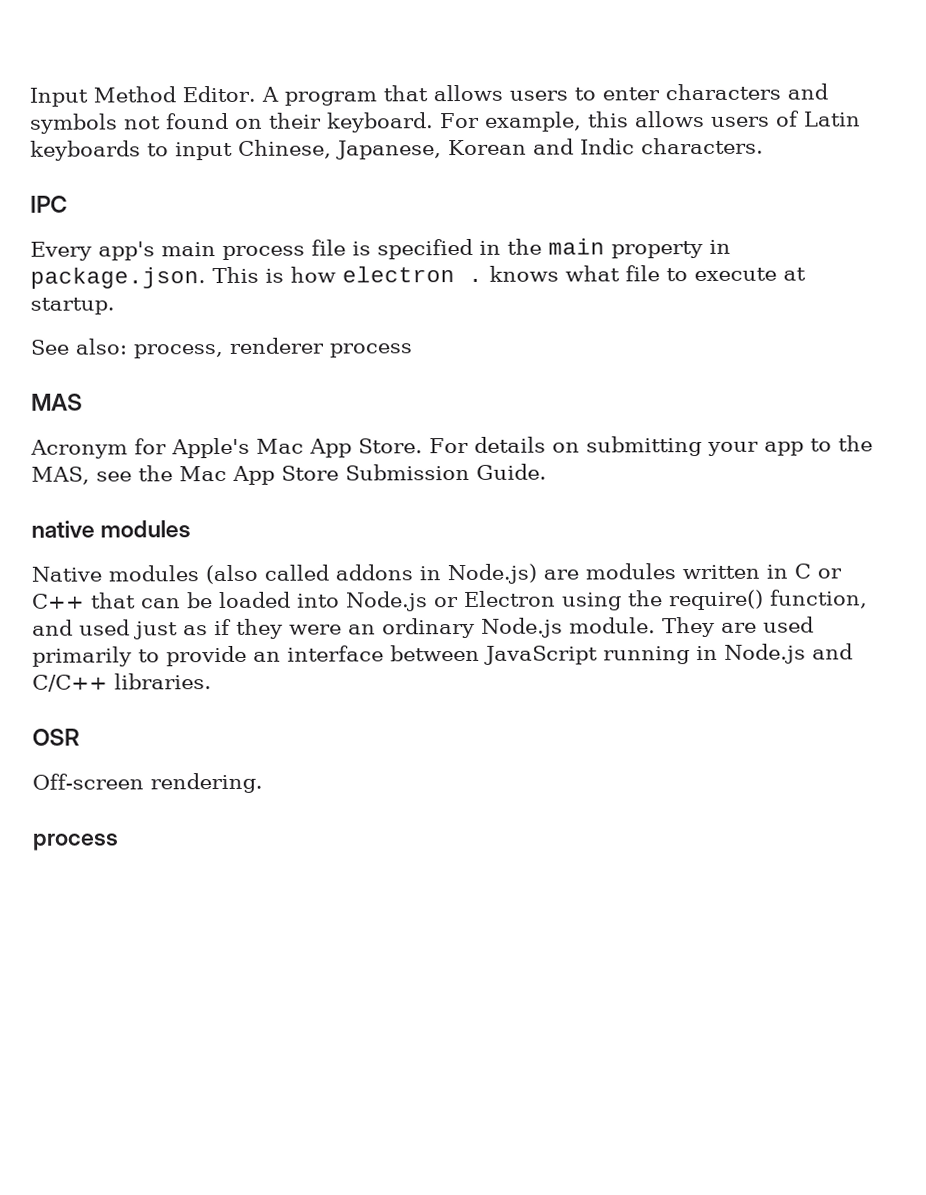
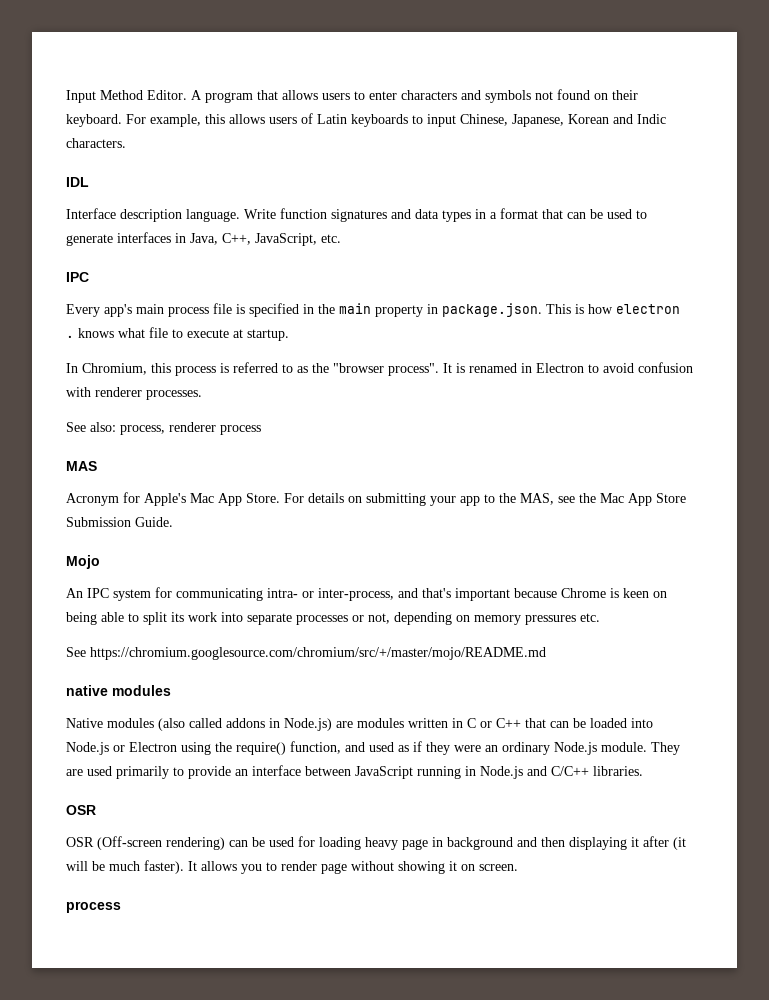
+ IDL
+ Interface description language. Write function signatures and data types in a format that can be used to generate interfaces in Java, C++, JavaScript, etc.
+ In Chromium, this process is referred to as the "browser process". It is renamed in Electron to avoid confusion with renderer processes.
+ Mojo
+ An IPC system for communicating intra- or inter-process, and that's important because Chrome is keen on being able to split its work into separate processes or not, depending on memory pressures etc.
+ See https://chromium.googlesource.com/chromium/src/+/master/mojo/README.md
- Native modules (also called addons in Node.js) are modules written in C or C++ that can be loaded into Node.js or Electron using the require() function, and used just as if they were an ordinary Node.js module.
+ Native modules (also called addons in Node.js) are modules written in C or C++ that can be loaded into Node.js or Electron using the require() function, and used as if they were an ordinary Node.js module.
- Off-screen rendering.
+ OSR (Off-screen rendering) can be used for loading heavy page in background and then displaying it after (it will be much faster). It allows you to render page without showing it on screen.

